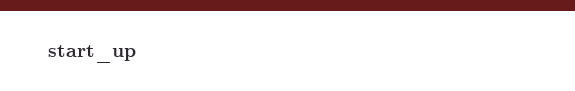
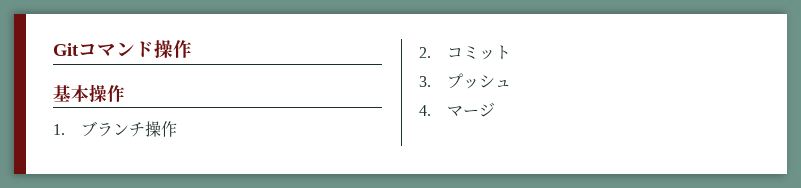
- start_up
+ Gitコマンド操作
+ 基本操作
+ 1.ブランチ操作
+ 2.コミット
+ 3.プッシュ
+ 4.マージ

